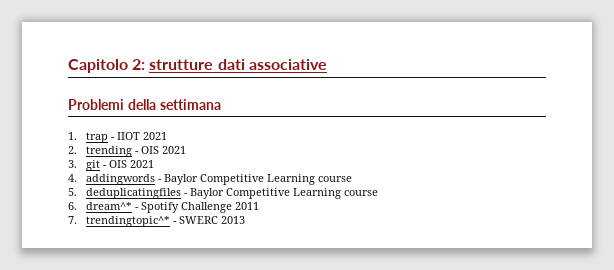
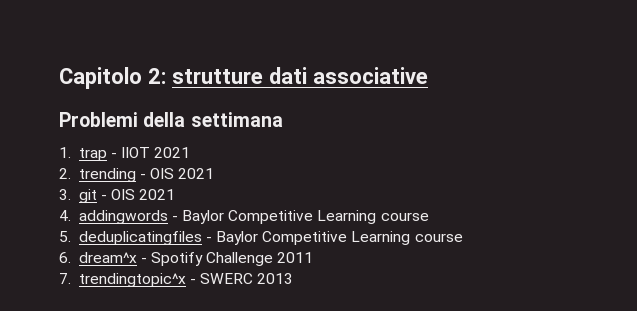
- 6. dream^* - Spotify Challenge 2011
+ 6. dream^x - Spotify Challenge 2011
- 7. trendingtopic^* - SWERC 2013
+ 7. trendingtopic^x - SWERC 2013

